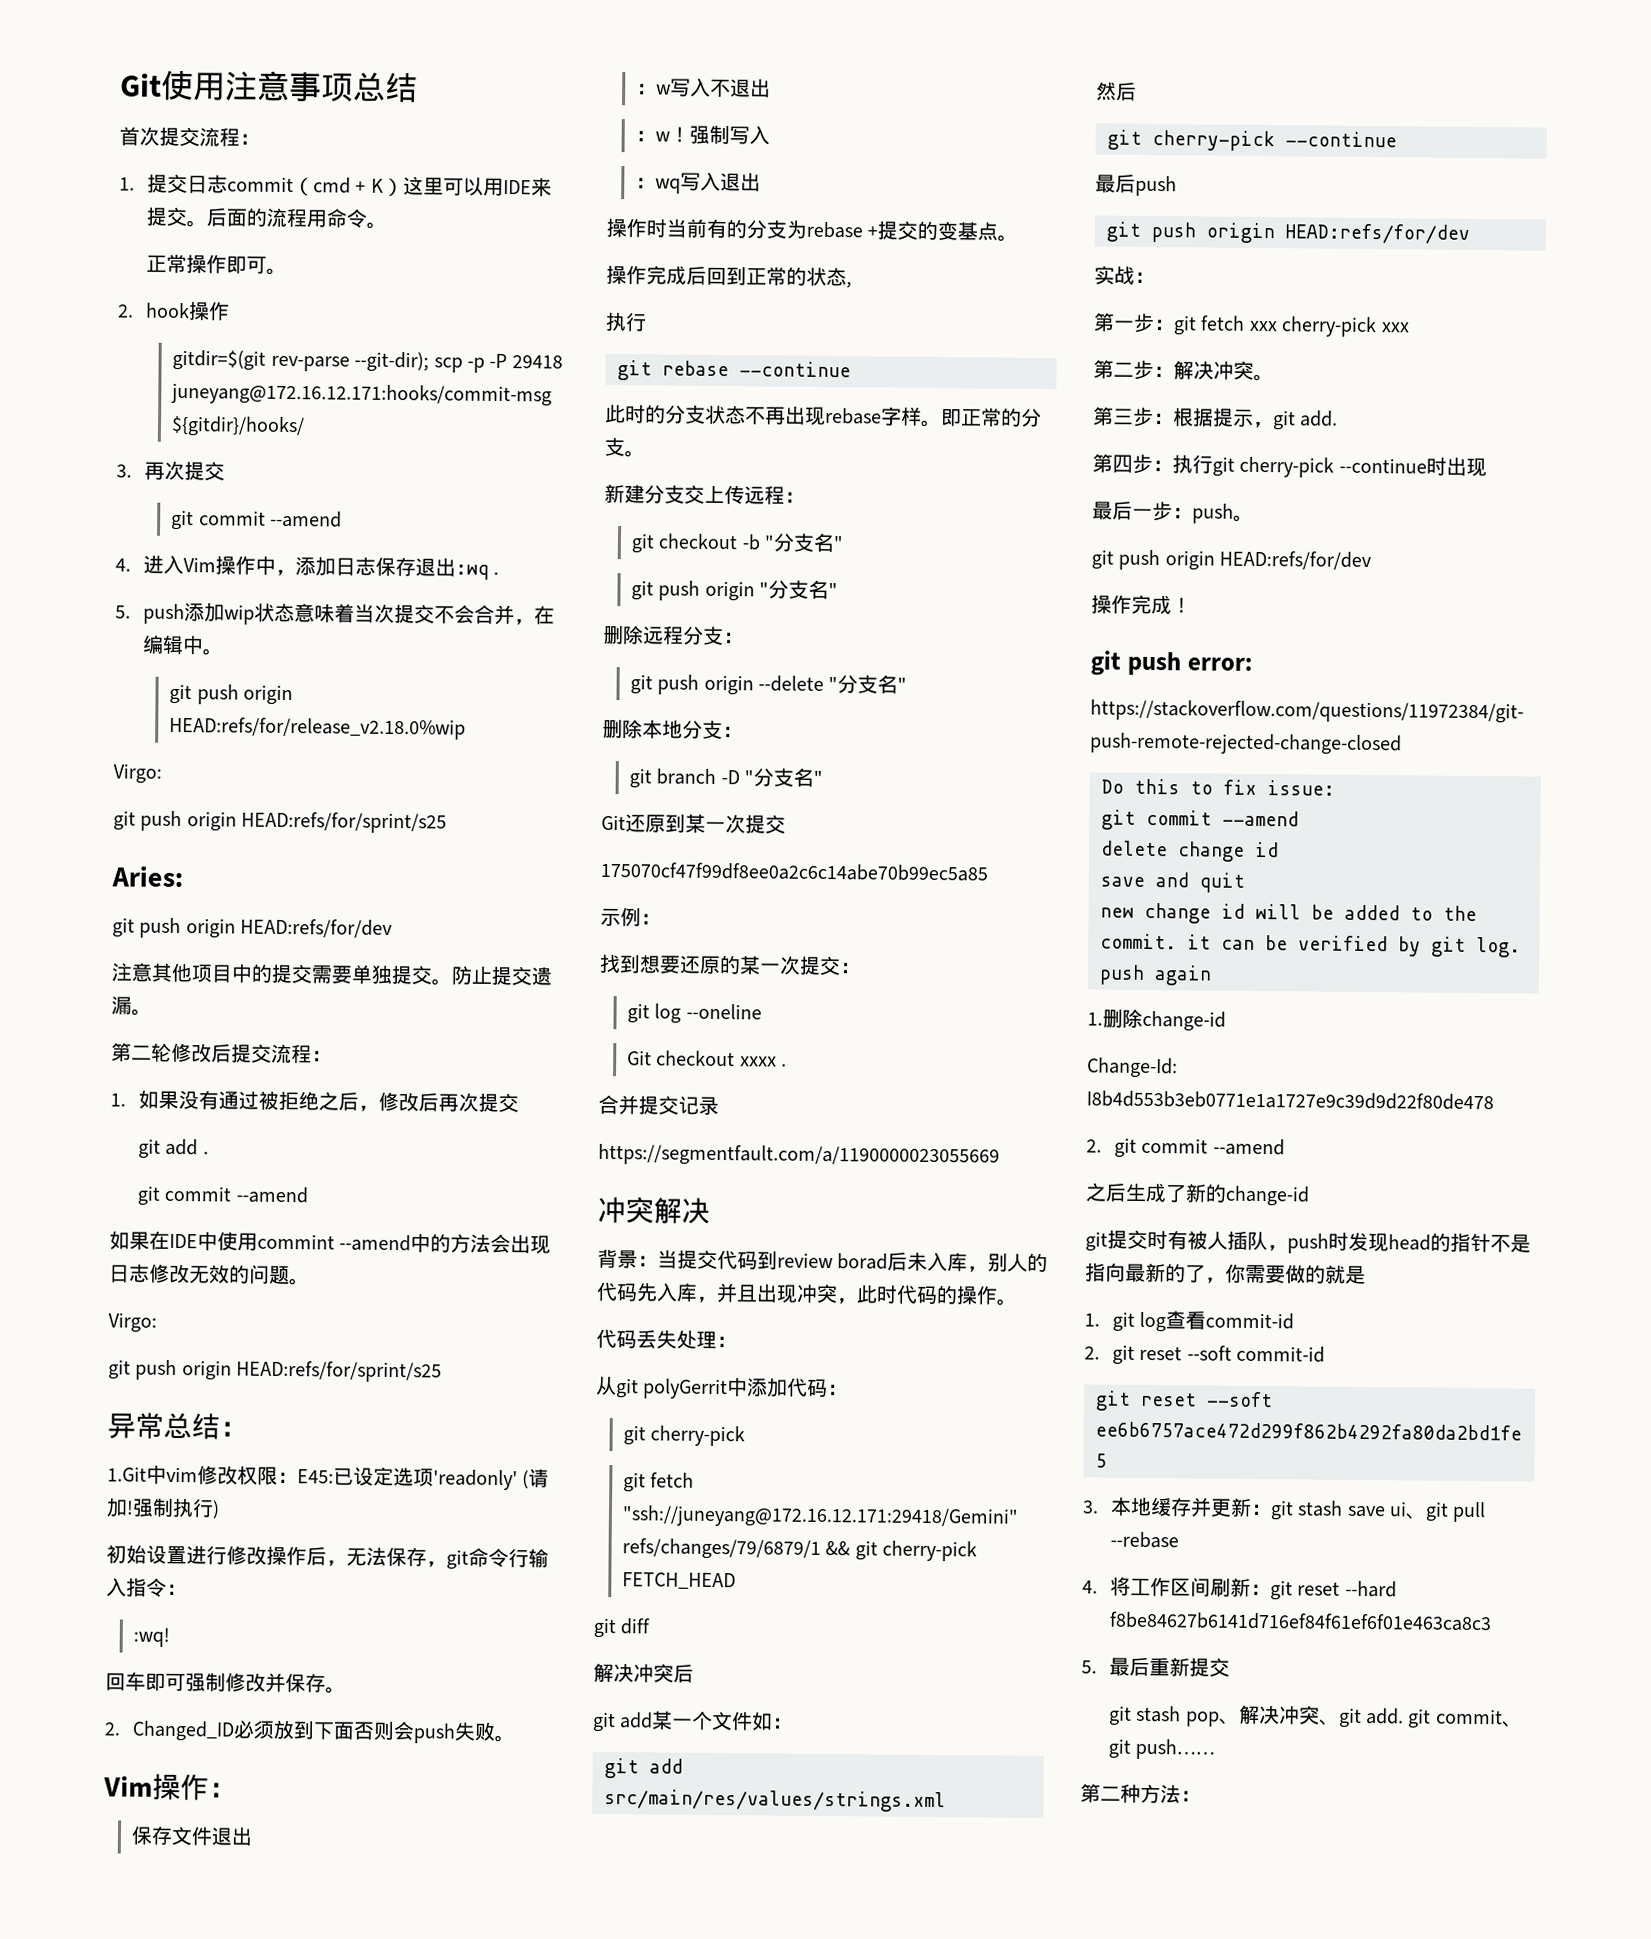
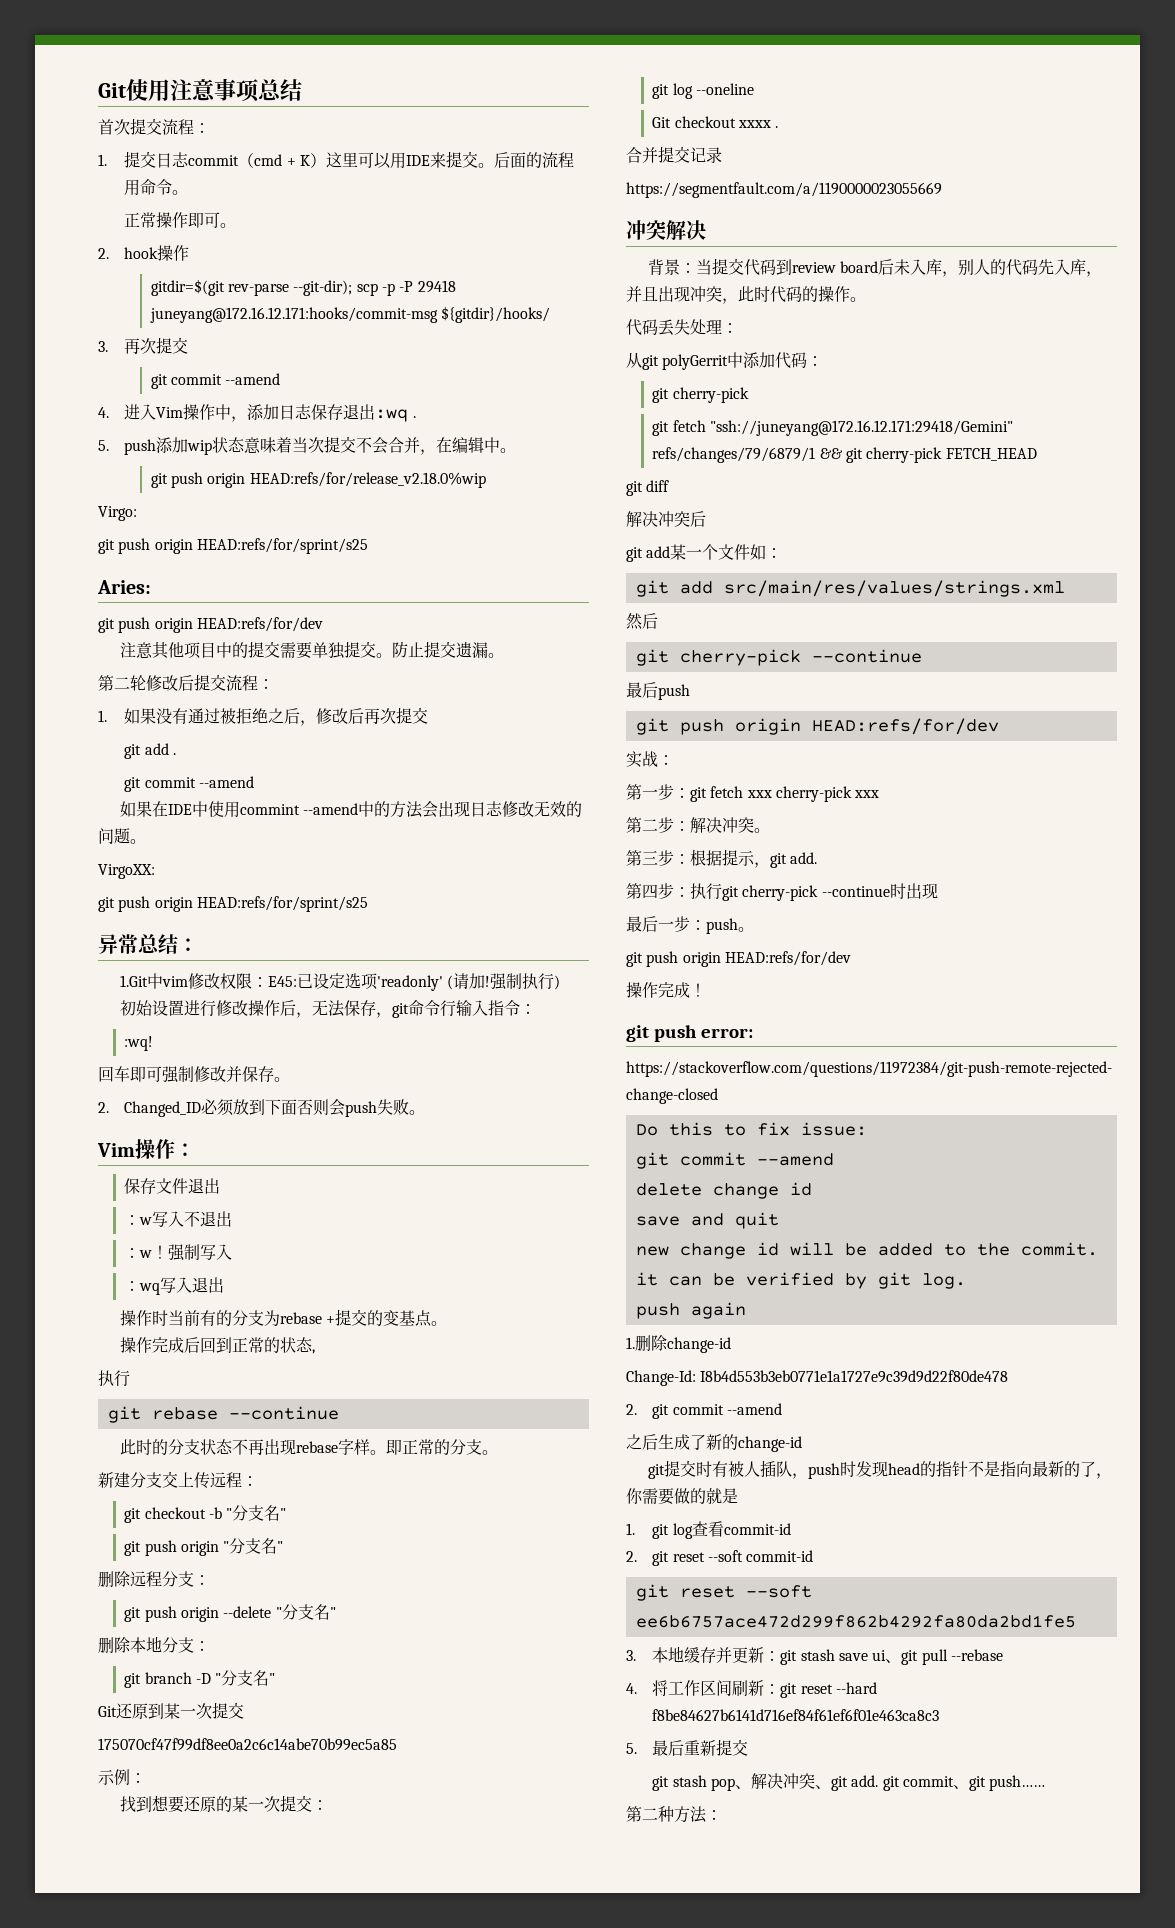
  如果在IDE中使用commint --amend中的方法会出现日志修改无效的问题。
- Virgo:
+ VirgoXX:
- 背景：当提交代码到review borad后未入库，别人的代码先入库，并且出现冲突，此时代码的操作。
+ 背景：当提交代码到review board后未入库，别人的代码先入库，并且出现冲突，此时代码的操作。

